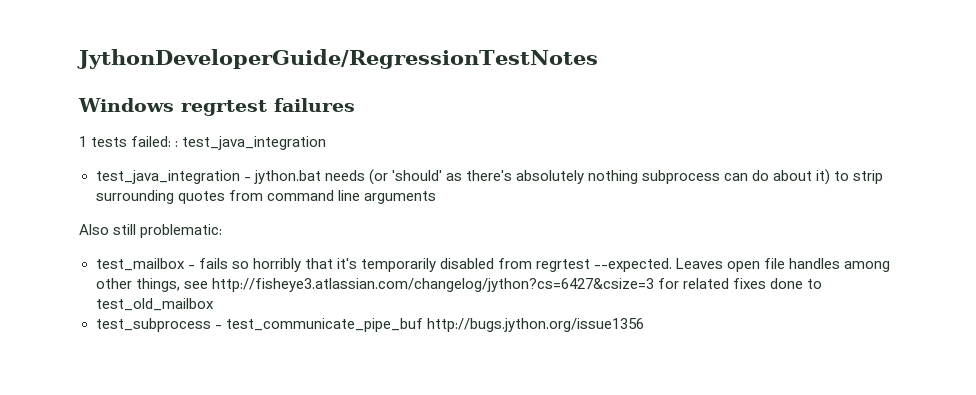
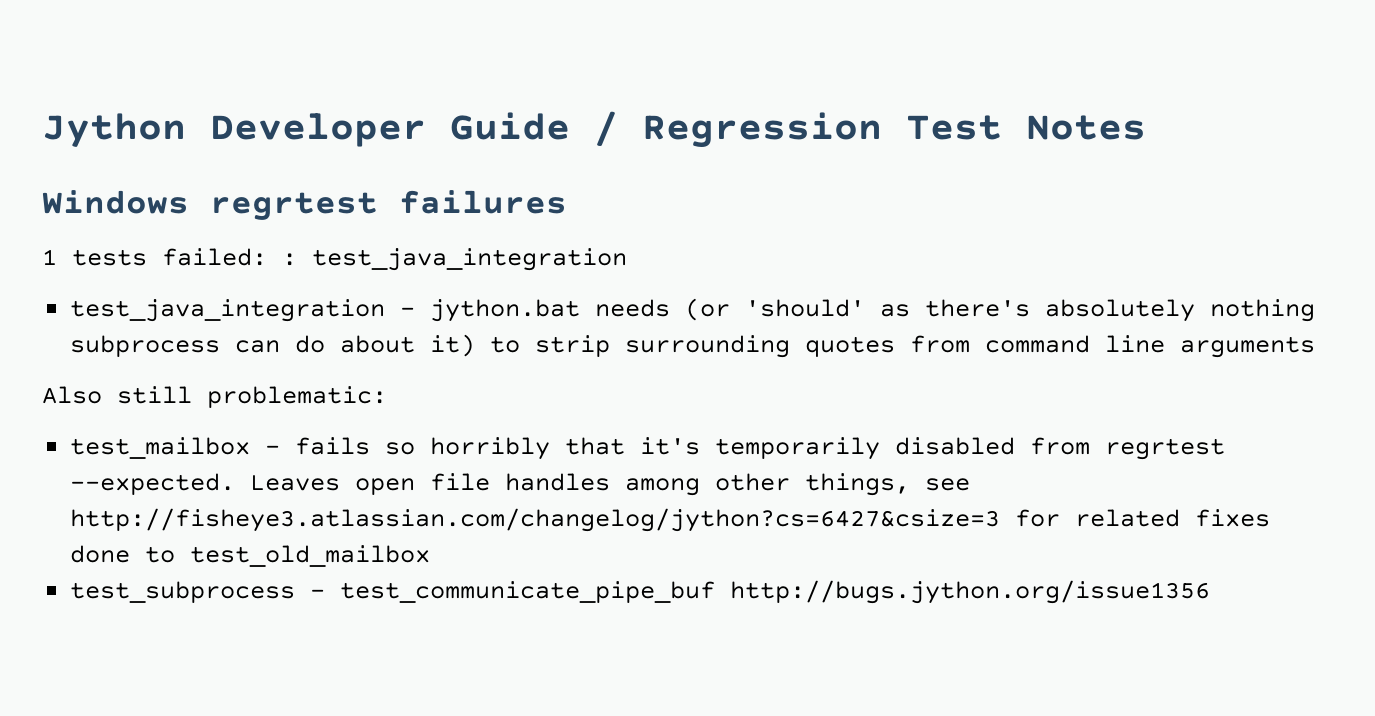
- JythonDeveloperGuide/RegressionTestNotes
+ Jython Developer Guide / Regression Test Notes

